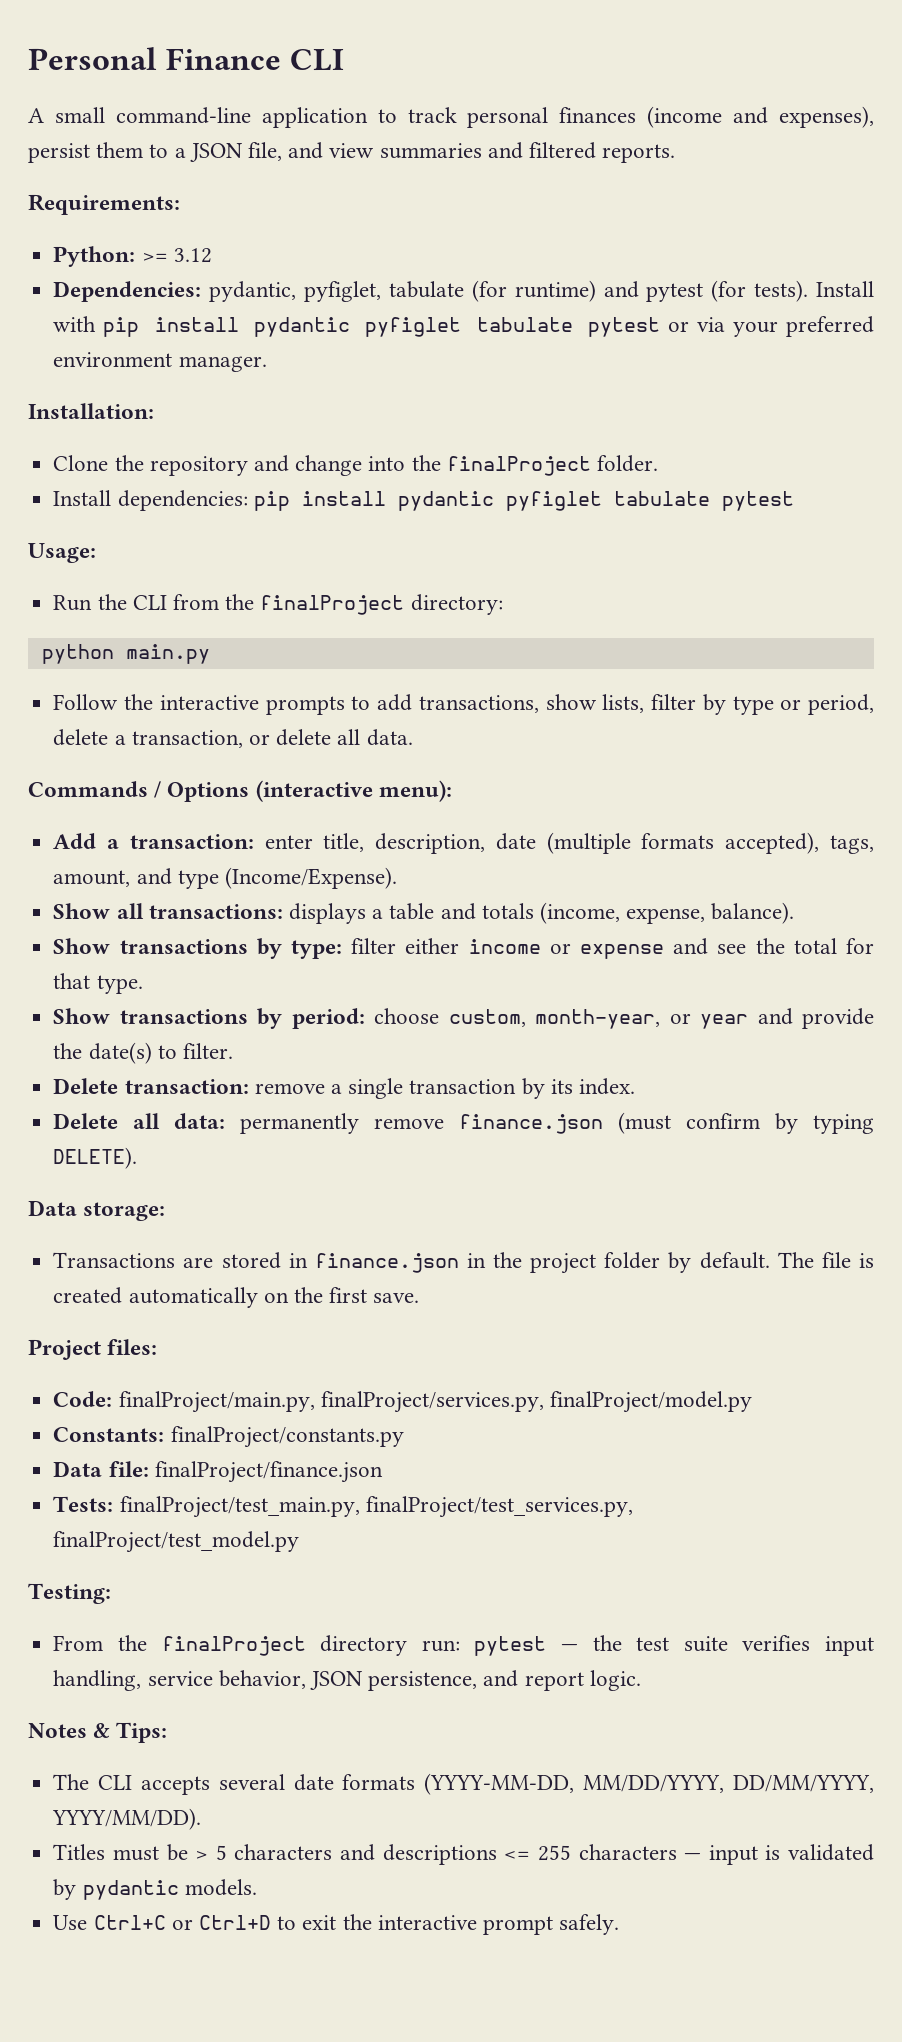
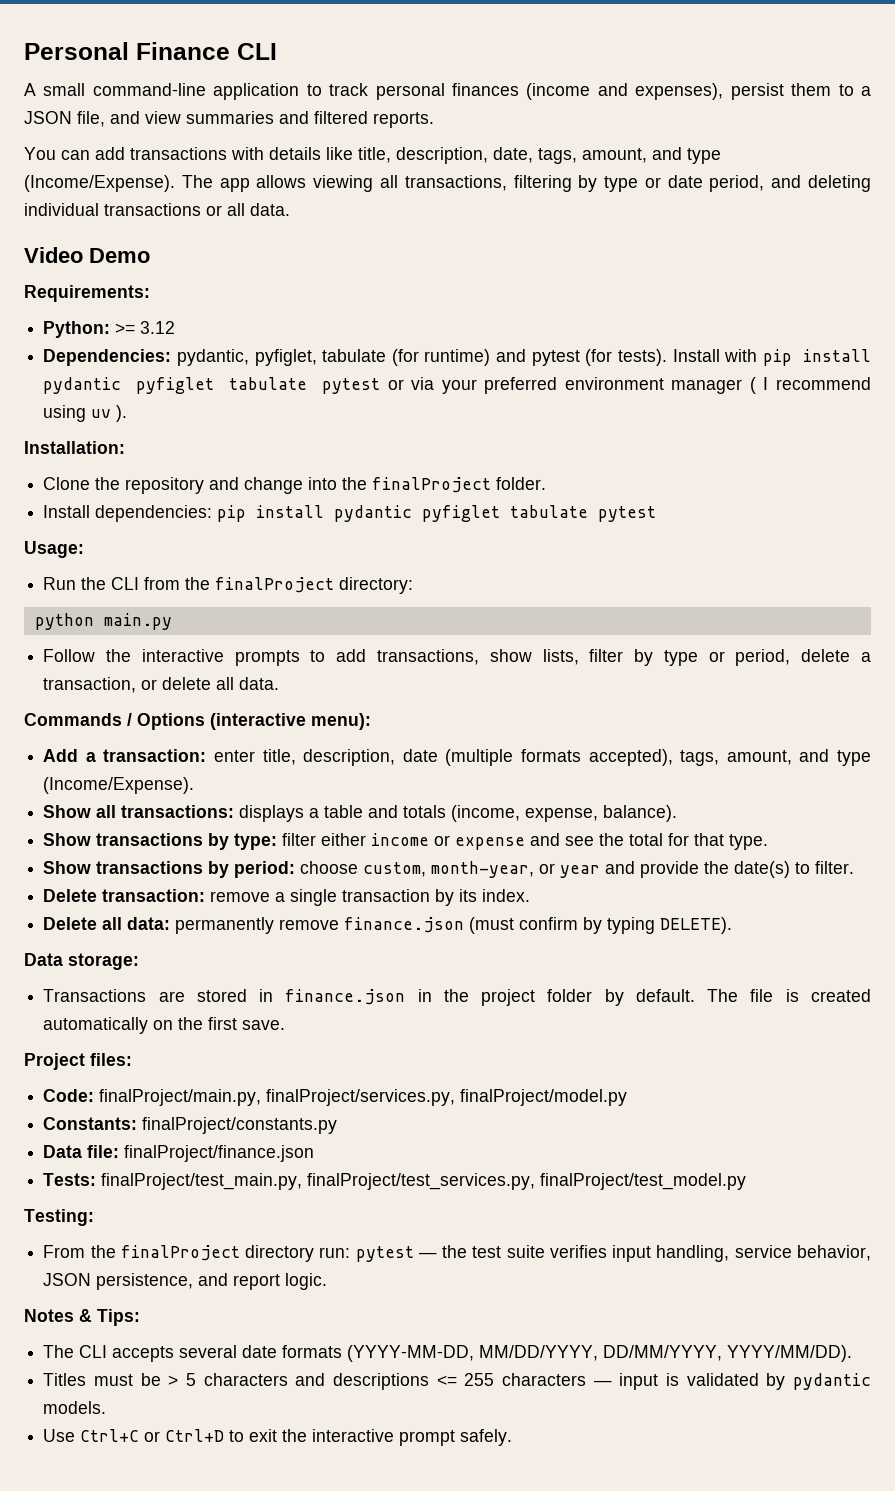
+ You can add transactions with details like title, description, date, tags, amount, and type (Income/Expense). The app allows viewing all transactions, filtering by type or date period, and deleting individual transactions or all data.
+ Video Demo
- Install with pip install pydantic pyfiglet tabulate pytest or via your preferred environment manager.
+ Install with pip install pydantic pyfiglet tabulate pytest or via your preferred environment manager ( I recommend using uv ).

